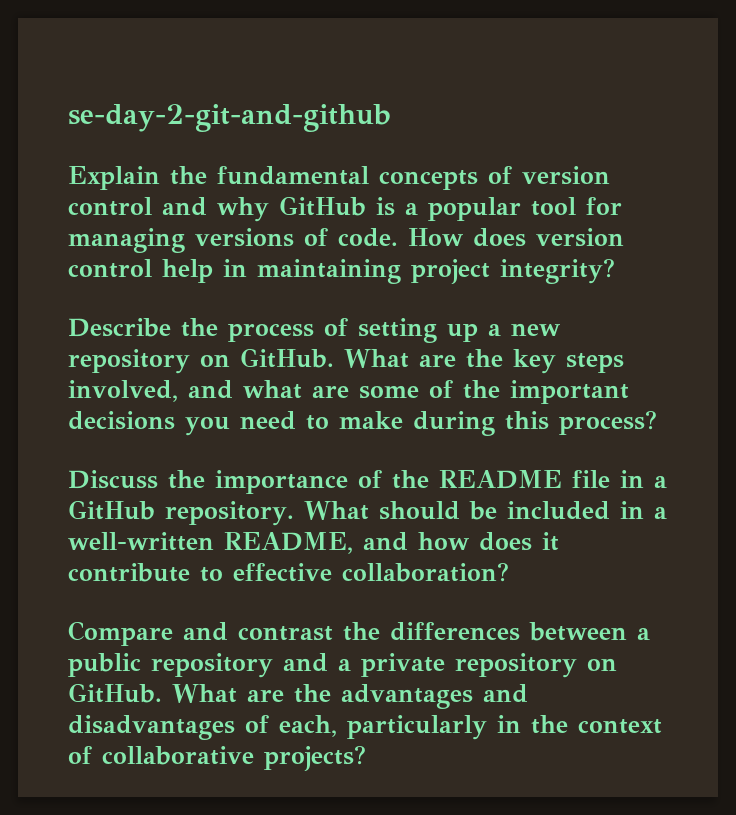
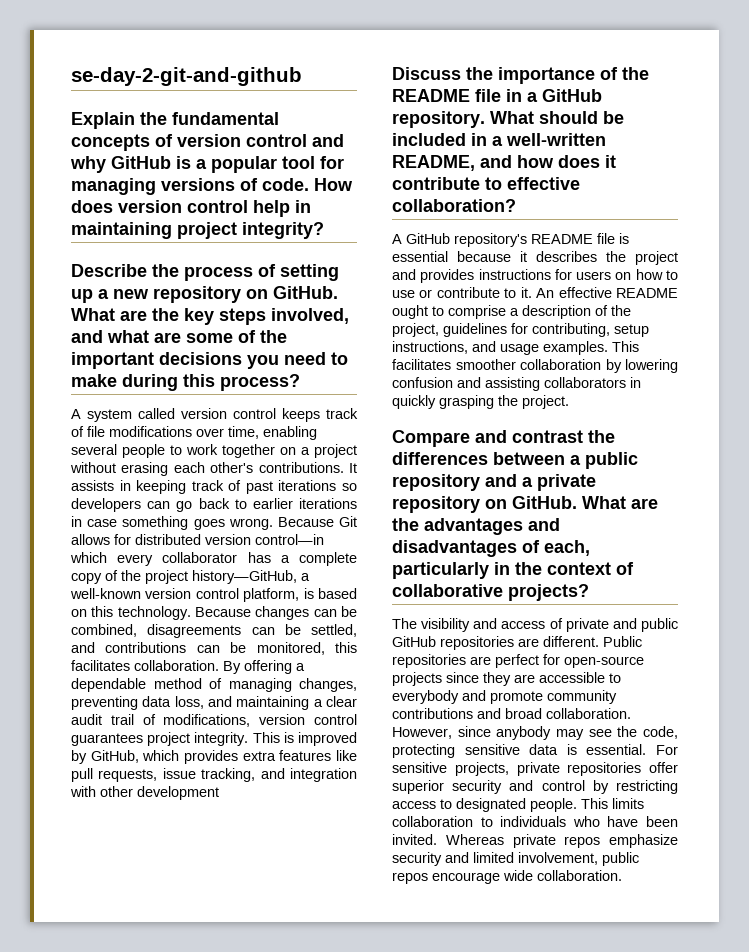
+ A system called version control keeps track of file modifications over time, enabling several people to work together on a project without erasing each other's contributions. It assists in keeping track of past iterations so developers can go back to earlier iterations in case something goes wrong. Because Git allows for distributed version control—in which every collaborator has a complete copy of the project history—GitHub, a well-known version control platform, is based on this technology. Because changes can be combined, disagreements can be settled, and contributions can be monitored, this facilitates collaboration. By offering a dependable method of managing changes, preventing data loss, and maintaining a clear audit trail of modifications, version control guarantees project integrity. This is improved by GitHub, which provides extra features like pull requests, issue tracking, and integration with other development
+ A GitHub repository's README file is essential because it describes the project and provides instructions for users on how to use or contribute to it. An effective README ought to comprise a description of the project, guidelines for contributing, setup instructions, and usage examples. This facilitates smoother collaboration by lowering confusion and assisting collaborators in quickly grasping the project.
+ The visibility and access of private and public GitHub repositories are different. Public repositories are perfect for open-source projects since they are accessible to everybody and promote community contributions and broad collaboration. However, since anybody may see the code, protecting sensitive data is essential. For sensitive projects, private repositories offer superior security and control by restricting access to designated people. This limits collaboration to individuals who have been invited. Whereas private repos emphasize security and limited involvement, public repos encourage wide collaboration.

